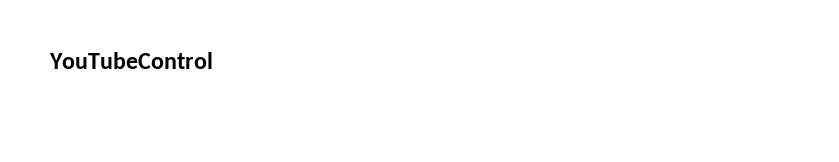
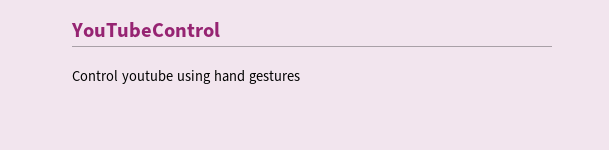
+ Control youtube using hand gestures

